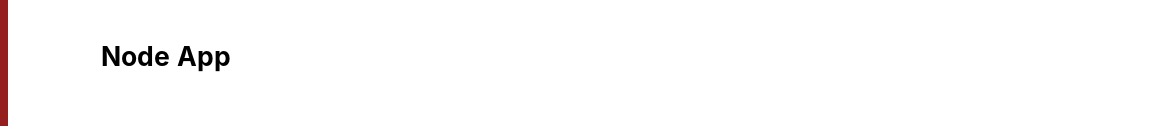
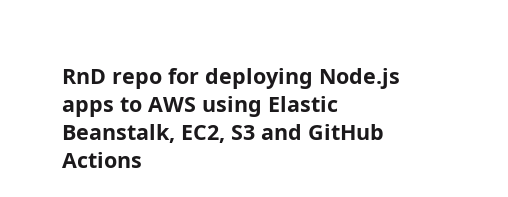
- Node App
+ RnD repo for deploying Node.js apps to AWS using Elastic Beanstalk, EC2, S3 and GitHub Actions

